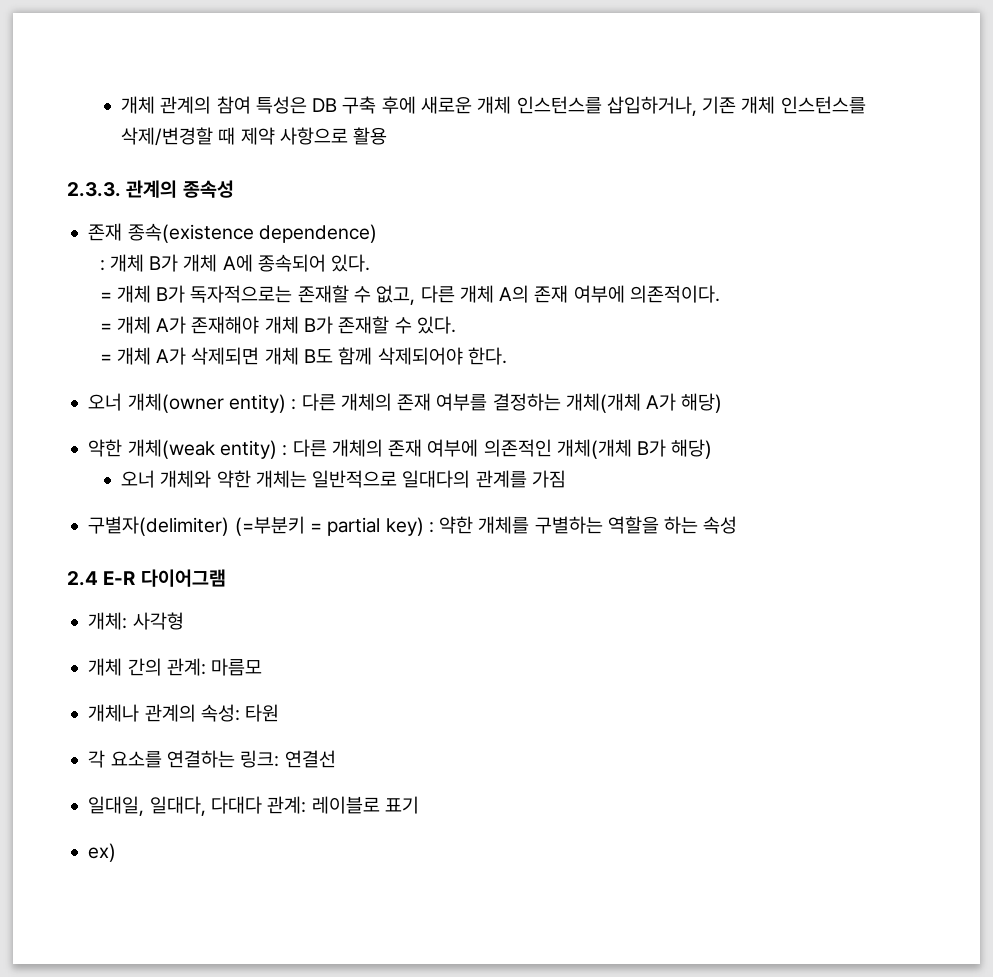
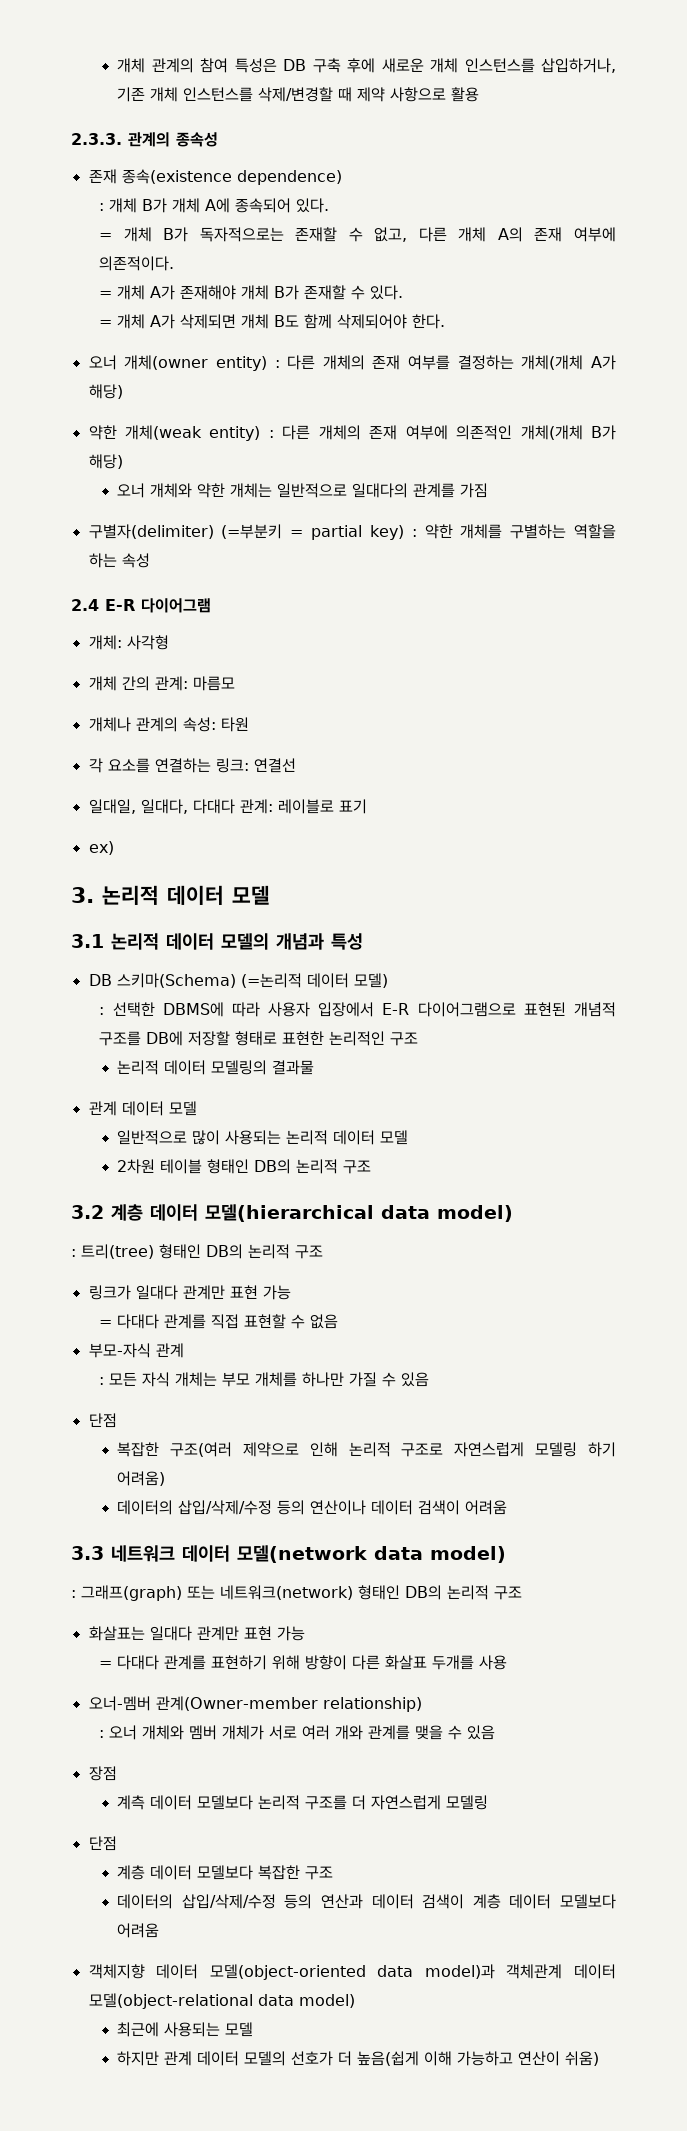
+ 3. 논리적 데이터 모델
+ 3.1 논리적 데이터 모델의 개념과 특성
+ DB 스키마(Schema) (=논리적 데이터 모델)
+ : 선택한 DBMS에 따라 사용자 입장에서 E-R 다이어그램으로 표현된 개념적 구조를 DB에 저장할 형태로 표현한 논리적인 구조
+ 논리적 데이터 모델링의 결과물
+ 관계 데이터 모델
+ 일반적으로 많이 사용되는 논리적 데이터 모델
+ 2차원 테이블 형태인 DB의 논리적 구조
+ 3.2 계층 데이터 모델(hierarchical data model)
+ : 트리(tree) 형태인 DB의 논리적 구조
+ 링크가 일대다 관계만 표현 가능
+ = 다대다 관계를 직접 표현할 수 없음
+ 부모-자식 관계
+ : 모든 자식 개체는 부모 개체를 하나만 가질 수 있음
+ 단점
+ 복잡한 구조(여러 제약으로 인해 논리적 구조로 자연스럽게 모델링 하기 어려움)
+ 데이터의 삽입/삭제/수정 등의 연산이나 데이터 검색이 어려움
+ 3.3 네트워크 데이터 모델(network data model)
+ : 그래프(graph) 또는 네트워크(network) 형태인 DB의 논리적 구조
+ 화살표는 일대다 관계만 표현 가능
+ = 다대다 관계를 표현하기 위해 방향이 다른 화살표 두개를 사용
+ 오너-멤버 관계(Owner-member relationship)
+ : 오너 개체와 멤버 개체가 서로 여러 개와 관계를 맺을 수 있음
+ 장점
+ 계측 데이터 모델보다 논리적 구조를 더 자연스럽게 모델링
+ 단점
+ 계층 데이터 모델보다 복잡한 구조
+ 데이터의 삽입/삭제/수정 등의 연산과 데이터 검색이 계층 데이터 모델보다 어려움
+ 객체지향 데이터 모델(object-oriented data model)과 객체관계 데이터 모델(object-relational data model)
+ 최근에 사용되는 모델
+ 하지만 관계 데이터 모델의 선호가 더 높음(쉽게 이해 가능하고 연산이 쉬움)

